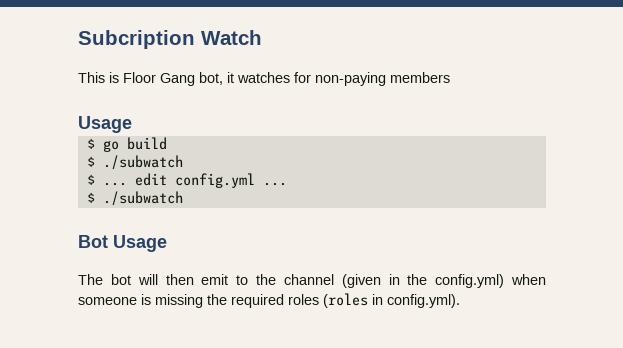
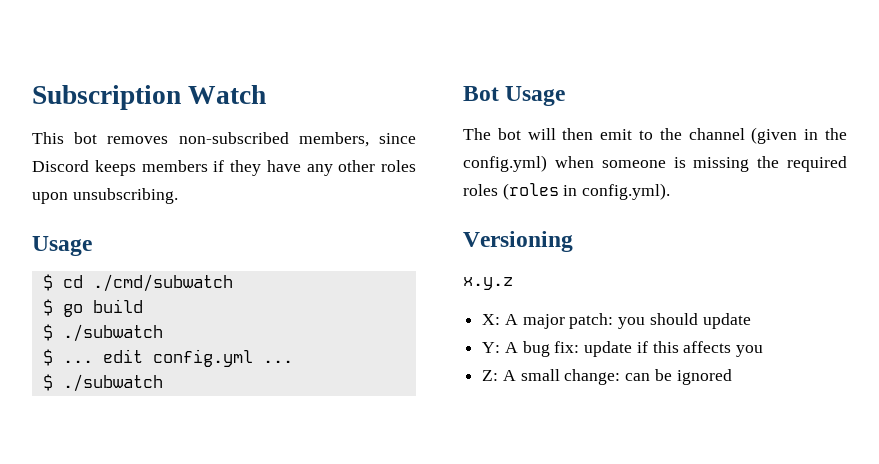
- Subcription Watch
+ Subscription Watch
- This is Floor Gang bot, it watches for non-paying members
+ This bot removes non-subscribed members, since Discord keeps members if they have any other roles upon unsubscribing.
  Usage
+ $ cd ./cmd/subwatch
+ Versioning
+ x.y.z
+ X: A major patch: you should update
+ Y: A bug fix: update if this affects you
+ Z: A small change: can be ignored

